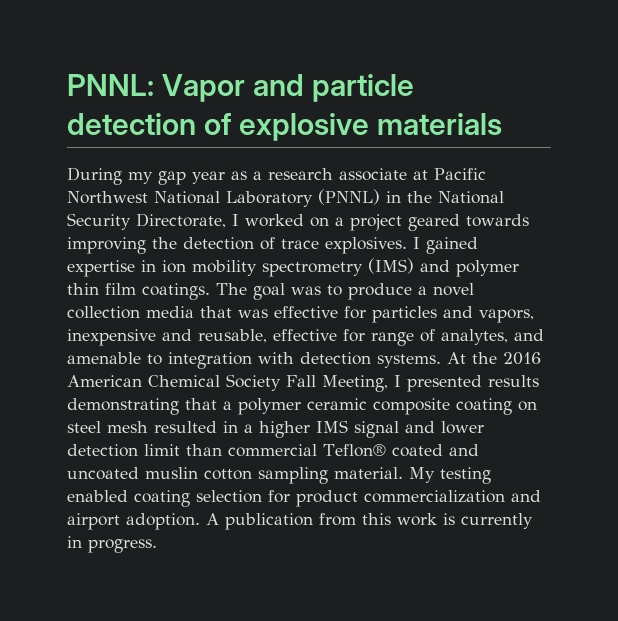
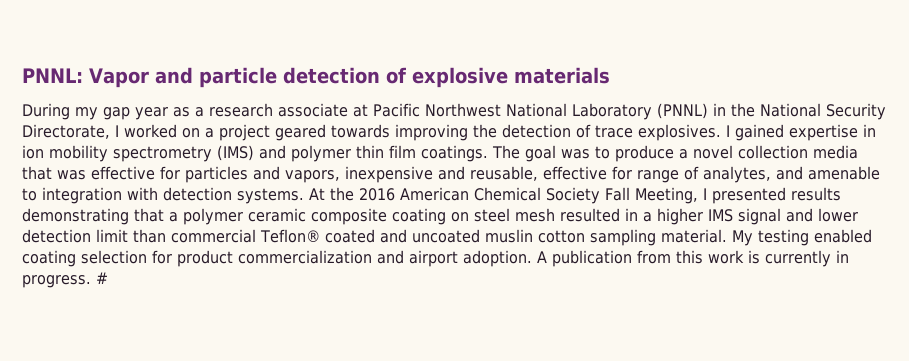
+ #

